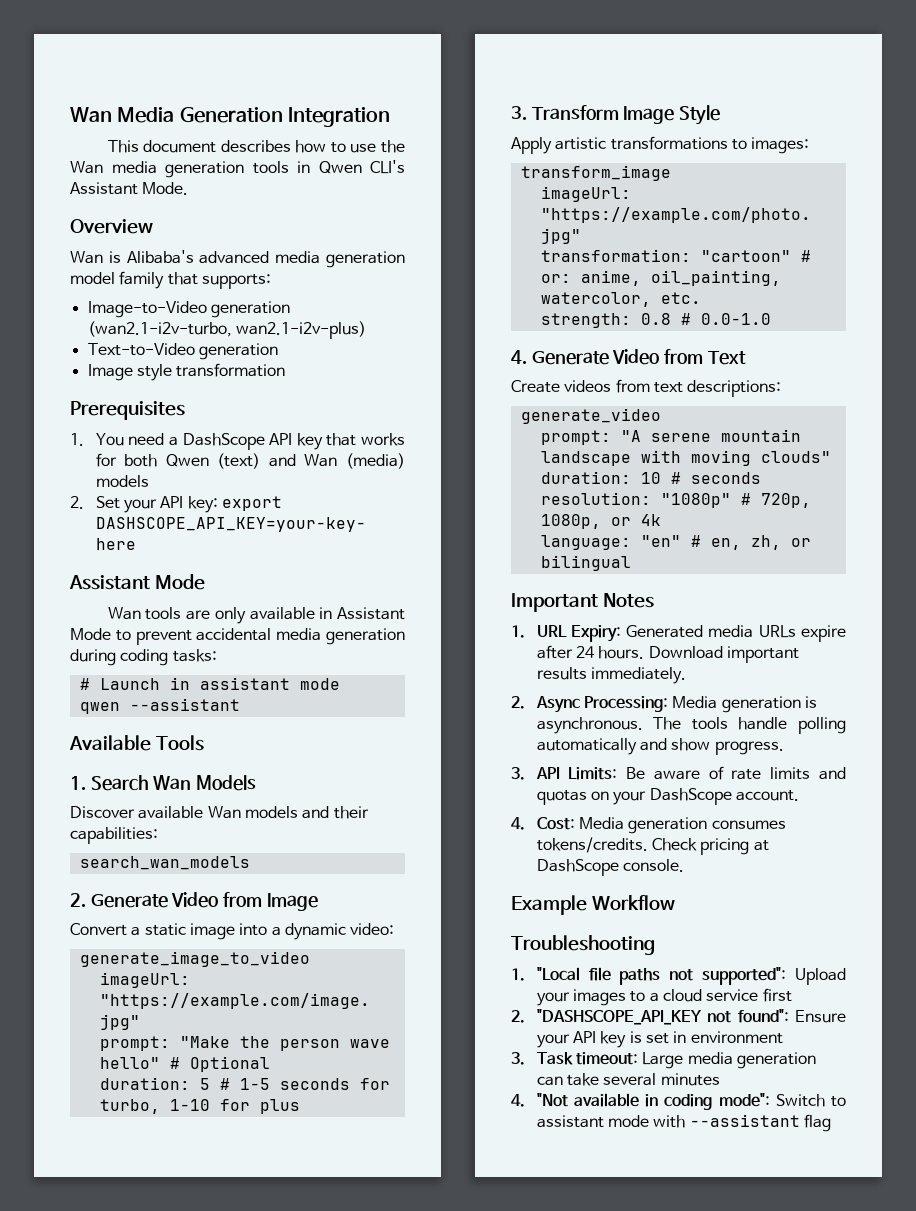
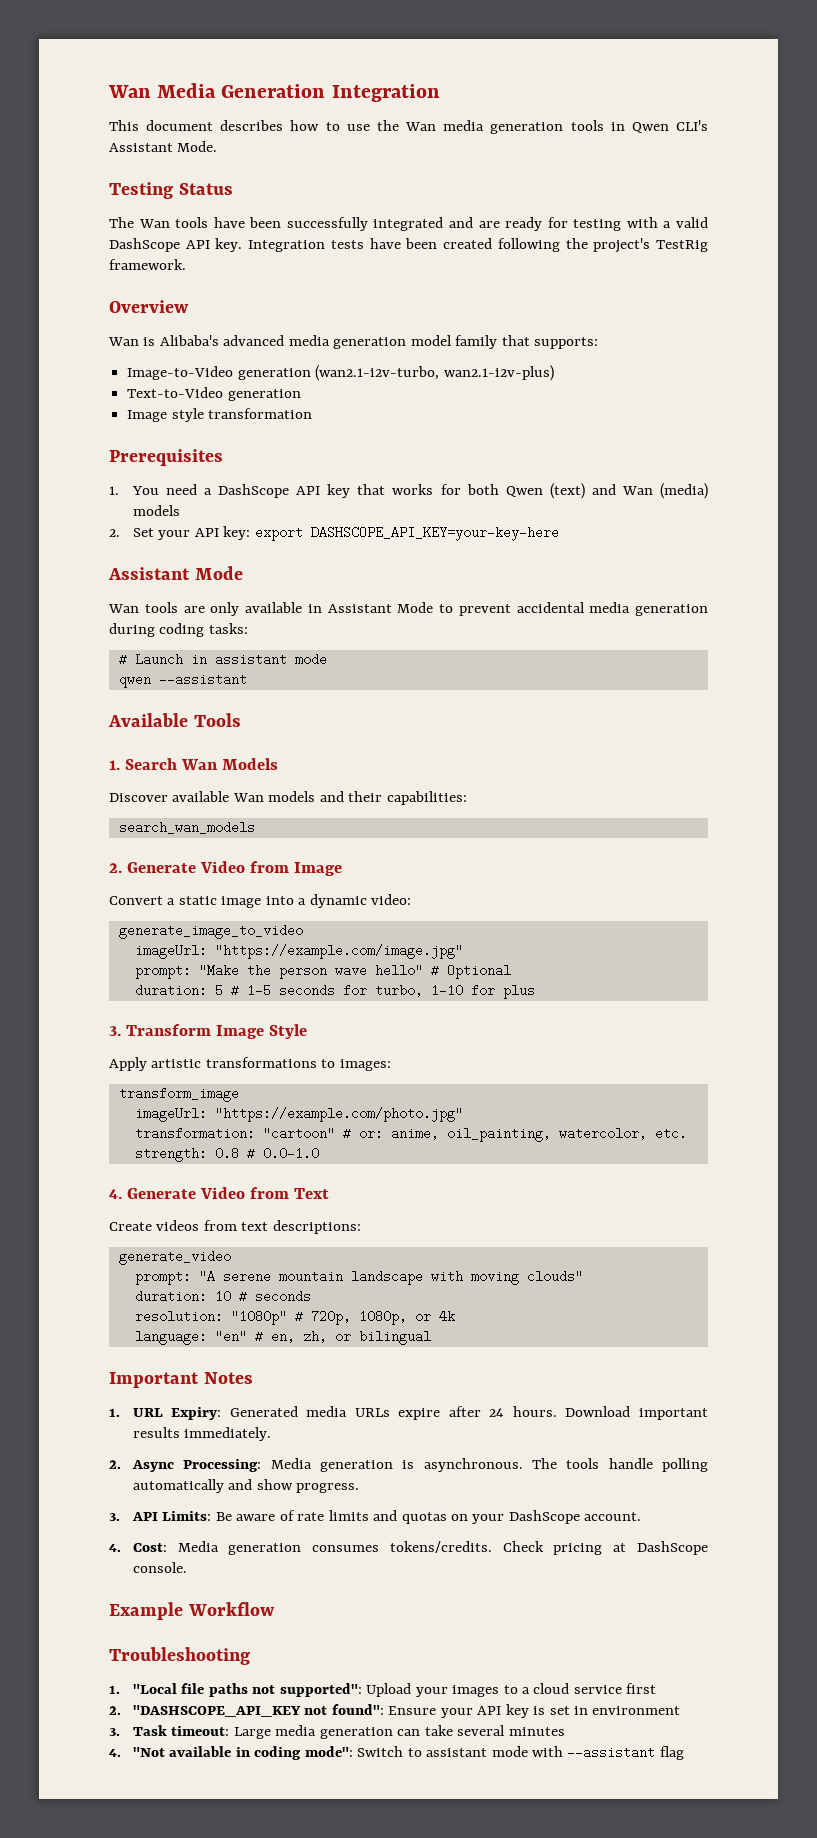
+ Testing Status
+ The Wan tools have been successfully integrated and are ready for testing with a valid DashScope API key. Integration tests have been created following the project's TestRig framework.

